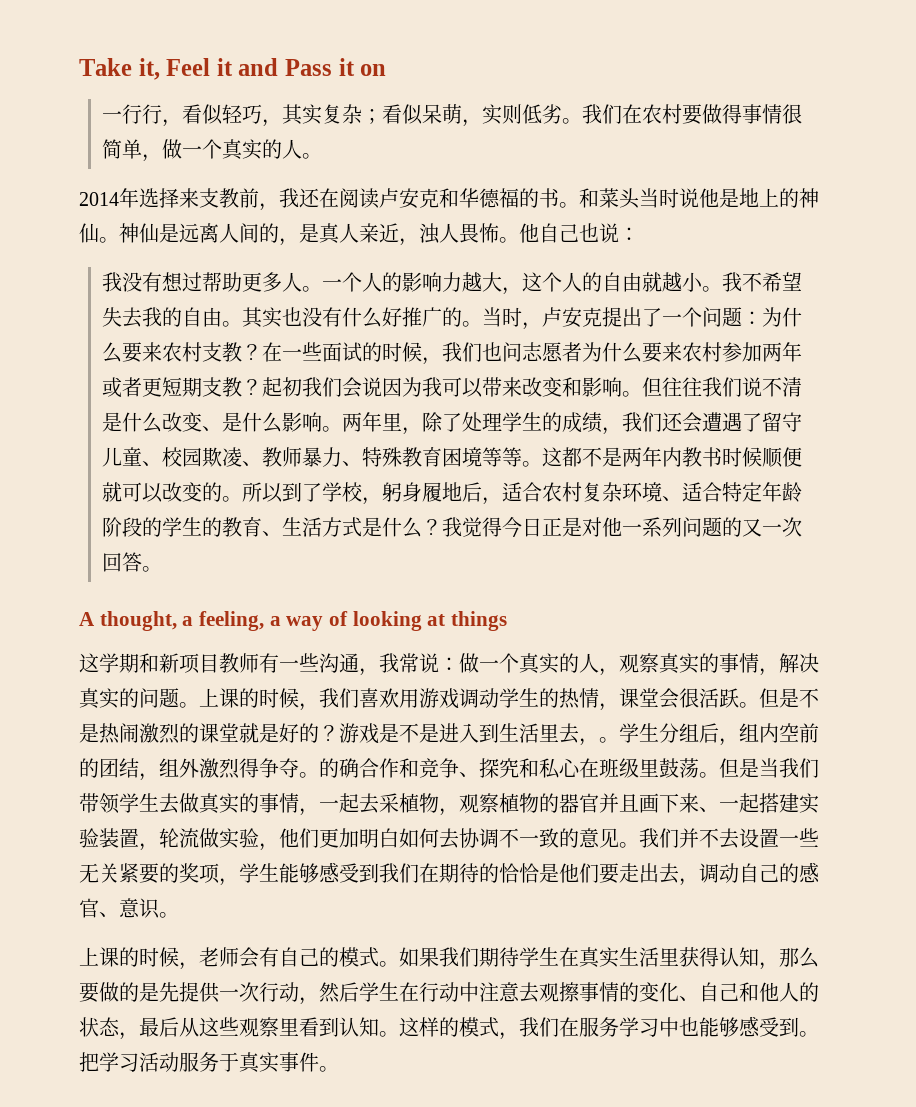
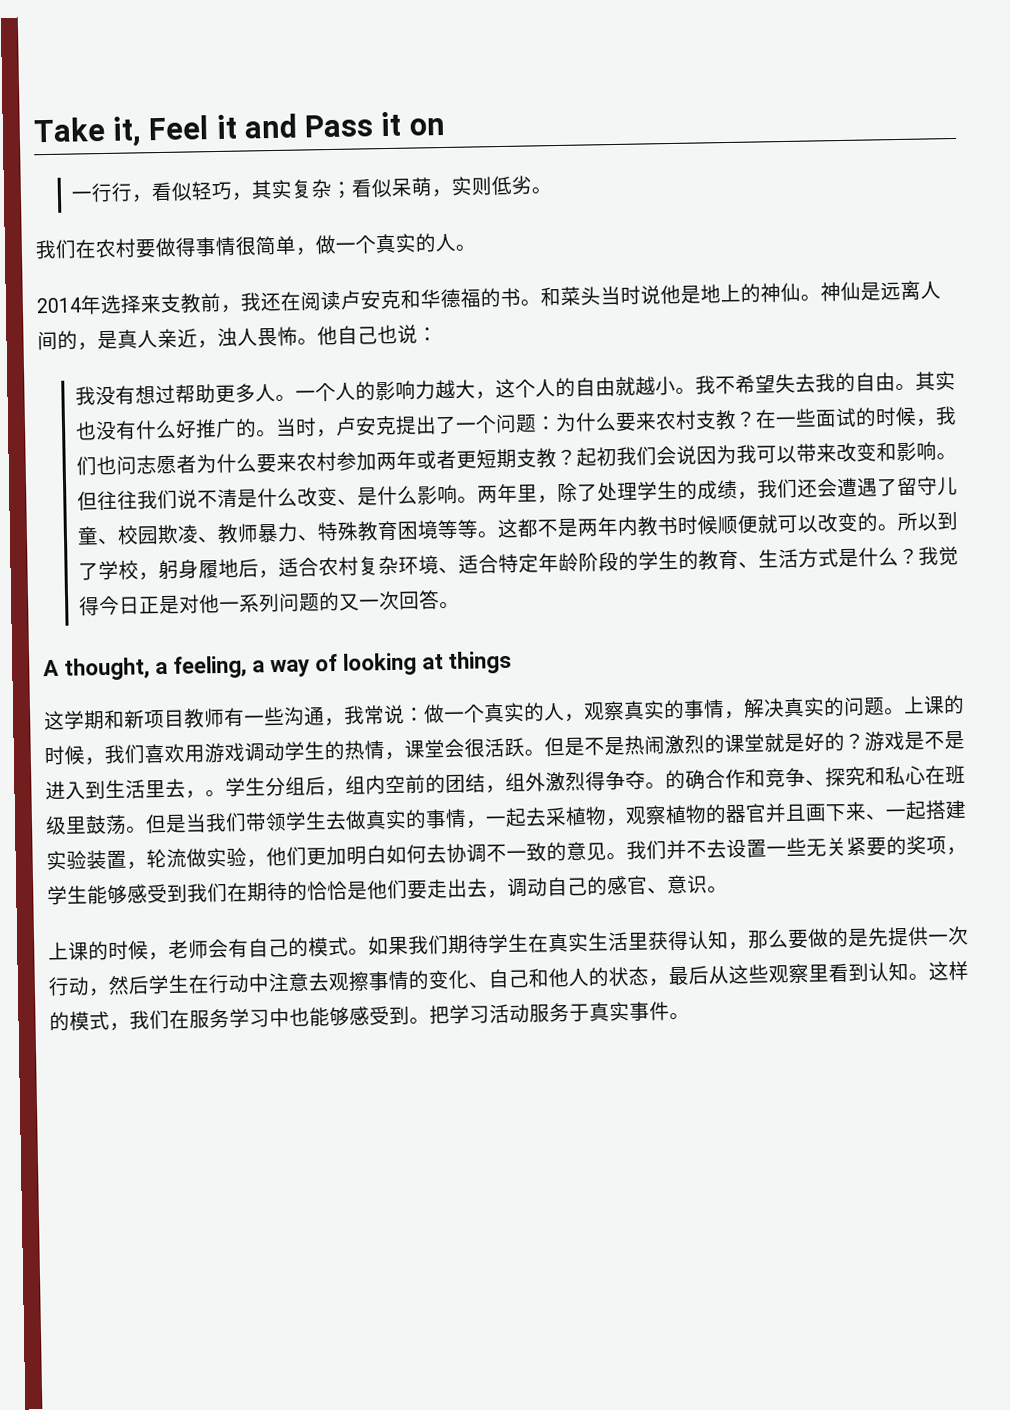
- 一行行，看似轻巧，其实复杂；看似呆萌，实则低劣。我们在农村要做得事情很简单，做一个真实的人。
+ 一行行，看似轻巧，其实复杂；看似呆萌，实则低劣。
+ 我们在农村要做得事情很简单，做一个真实的人。

